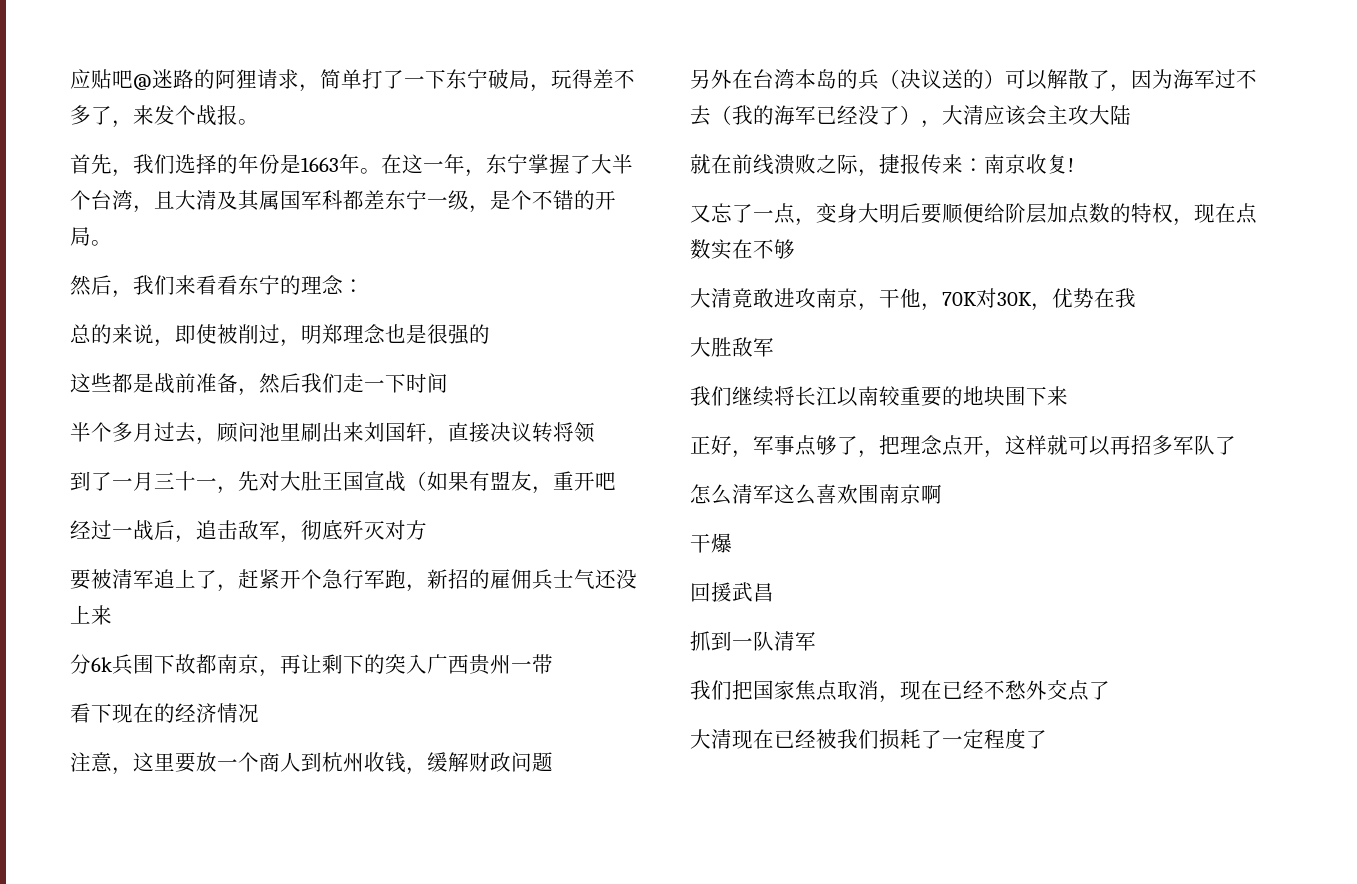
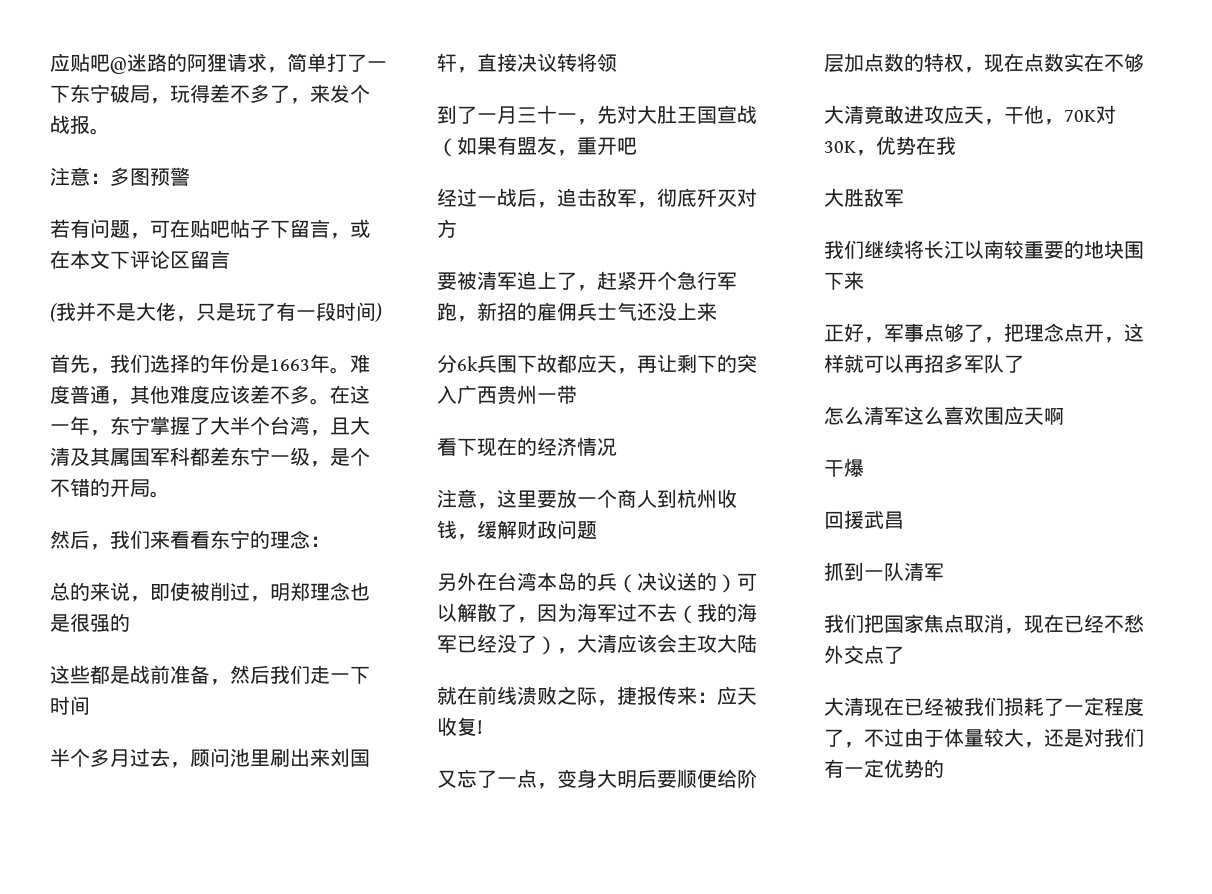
+ 注意：多图预警
+ 若有问题，可在贴吧帖子下留言，或在本文下评论区留言
+ (我并不是大佬，只是玩了有一段时间)
+ 难度普通，其他难度应该差不多。
- 分6k兵围下故都南京，再让剩下的突入广西贵州一带
+ 分6k兵围下故都应天，再让剩下的突入广西贵州一带
- 就在前线溃败之际，捷报传来：南京收复!
+ 就在前线溃败之际，捷报传来：应天收复!
- 大清竟敢进攻南京，干他，70K对30K，优势在我
+ 大清竟敢进攻应天，干他，70K对30K，优势在我
- 怎么清军这么喜欢围南京啊
+ 怎么清军这么喜欢围应天啊
- 大清现在已经被我们损耗了一定程度了
+ 大清现在已经被我们损耗了一定程度了，不过由于体量较大，还是对我们有一定优势的

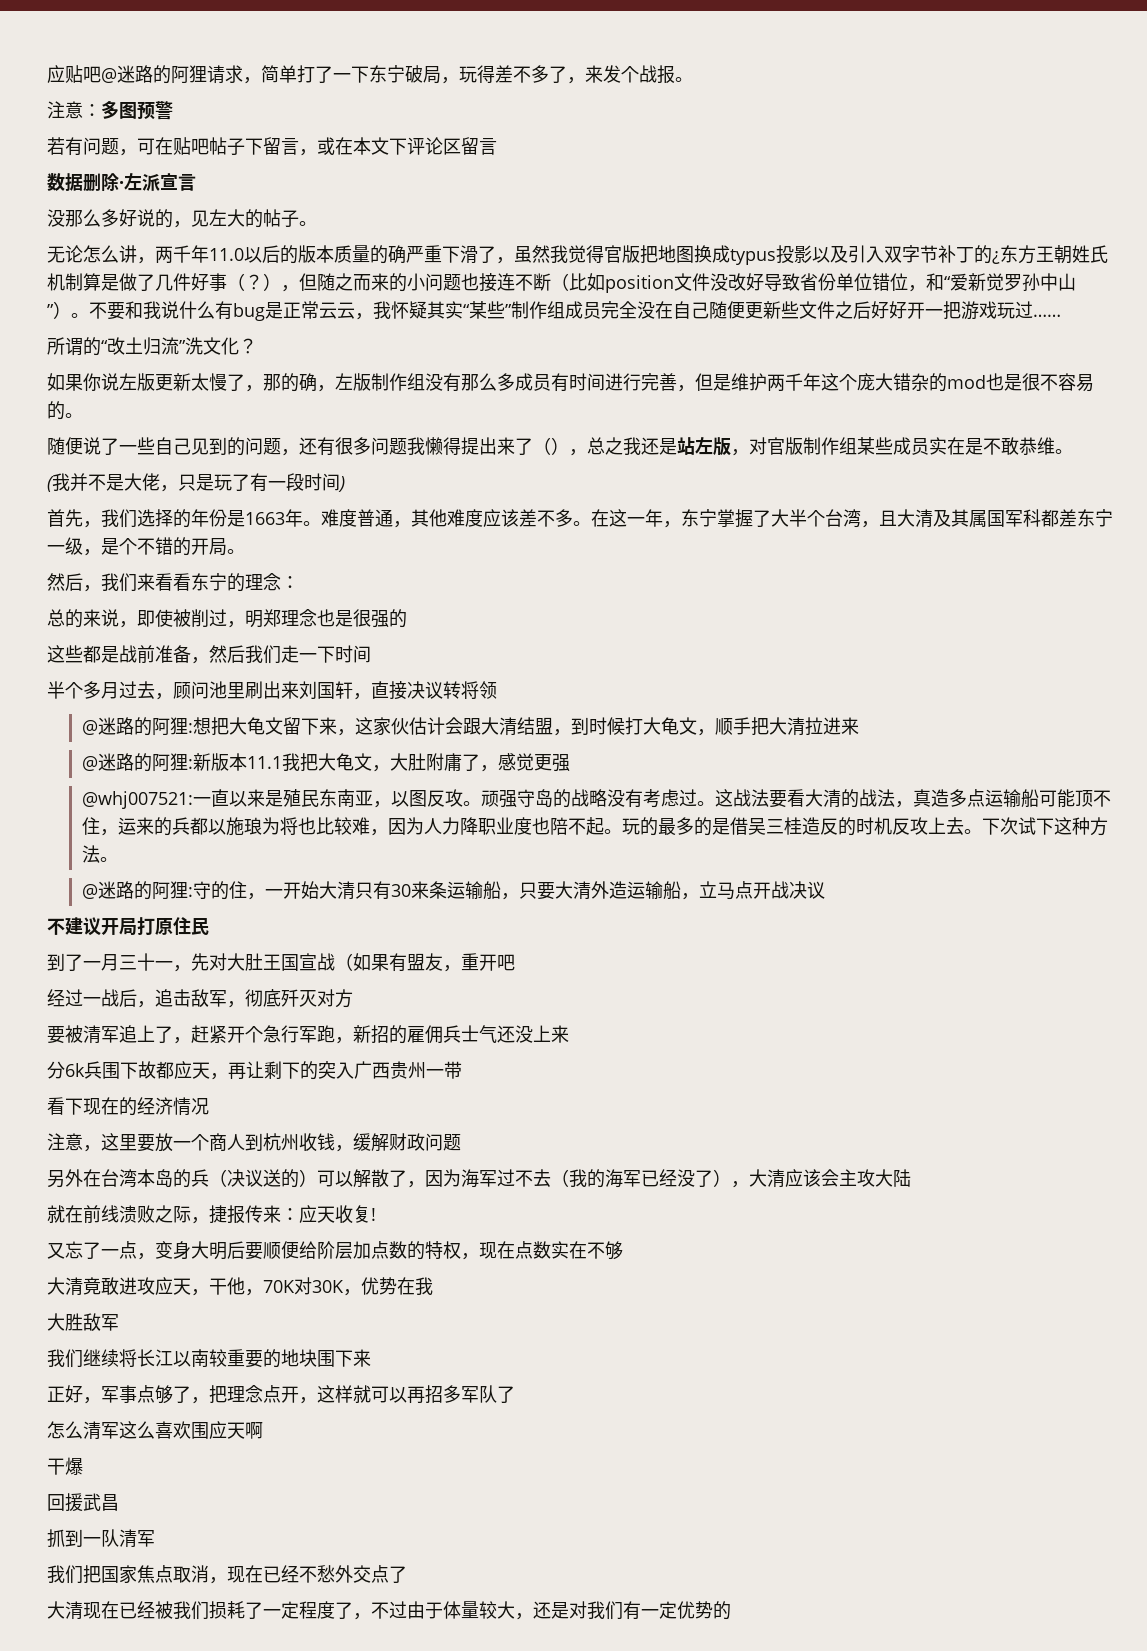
+ 数据删除·左派宣言
+ 没那么多好说的，见左大的帖子。
+ 无论怎么讲，两千年11.0以后的版本质量的确严重下滑了，虽然我觉得官版把地图换成typus投影以及引入双字节补丁的¿东方王朝姓氏机制算是做了几件好事（？），但随之而来的小问题也接连不断（比如position文件没改好导致省份单位错位，和“爱新觉罗孙中山”）。不要和我说什么有bug是正常云云，我怀疑其实“某些”制作组成员完全没在自己随便更新些文件之后好好开一把游戏玩过……
+ 所谓的“改土归流”洗文化？
+ 如果你说左版更新太慢了，那的确，左版制作组没有那么多成员有时间进行完善，但是维护两千年这个庞大错杂的mod也是很不容易的。
+ 随便说了一些自己见到的问题，还有很多问题我懒得提出来了（），总之我还是站左版，对官版制作组某些成员实在是不敢恭维。
+ @迷路的阿狸:想把大龟文留下来，这家伙估计会跟大清结盟，到时候打大龟文，顺手把大清拉进来
+ @迷路的阿狸:新版本11.1我把大龟文，大肚附庸了，感觉更强
+ @whj007521:一直以来是殖民东南亚，以图反攻。顽强守岛的战略没有考虑过。这战法要看大清的战法，真造多点运输船可能顶不住，运来的兵都以施琅为将也比较难，因为人力降职业度也陪不起。玩的最多的是借吴三桂造反的时机反攻上去。下次试下这种方法。
+ @迷路的阿狸:守的住，一开始大清只有30来条运输船，只要大清外造运输船，立马点开战决议
+ 不建议开局打原住民

